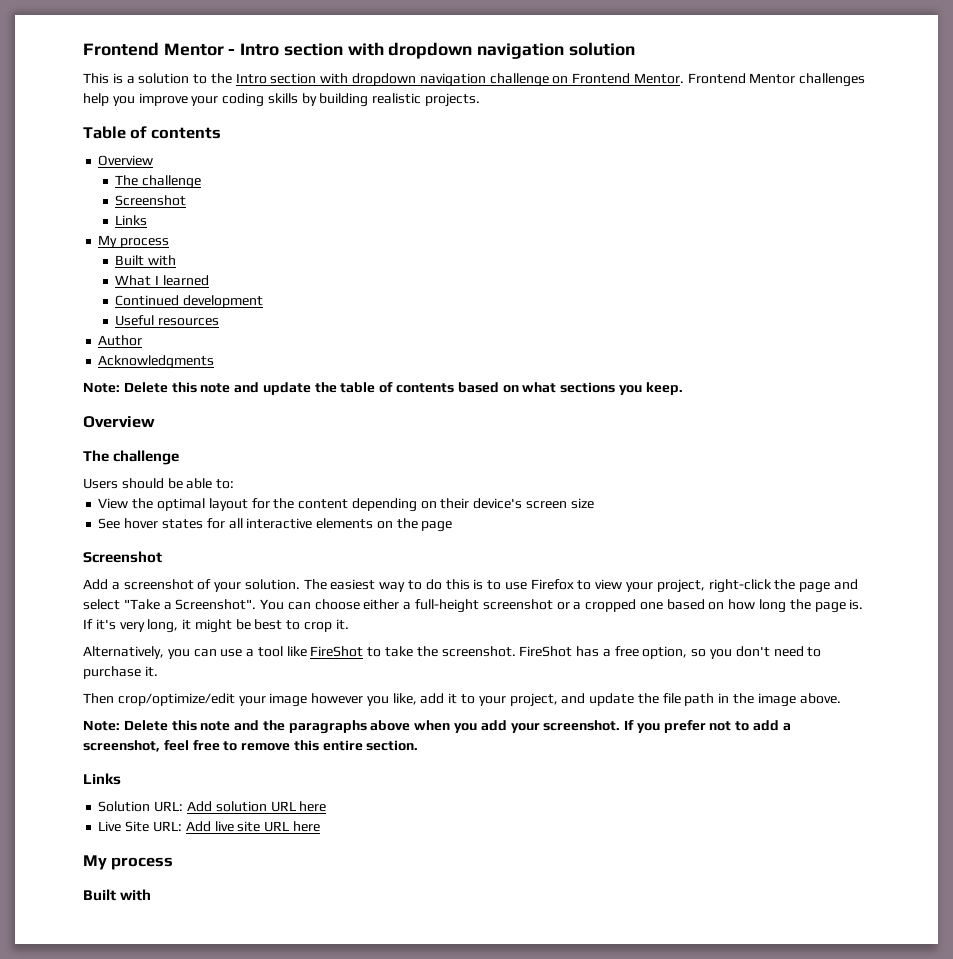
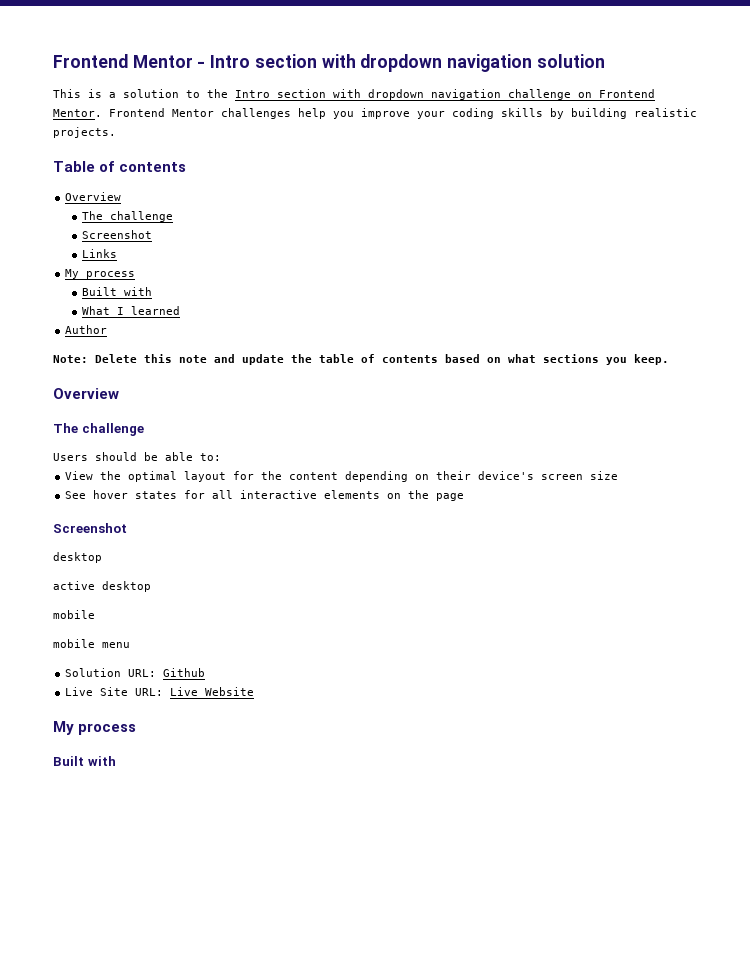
- Continued development
- Useful resources
- Acknowledgments
  See hover states for all interactive elements on the page
  Screenshot
- Add a screenshot of your solution. The easiest way to do this is to use Firefox to view your project, right-click the page and select "Take a Screenshot". You can choose either a full-height screenshot or a cropped one based on how long the page is. If it's very long, it might be best to crop it.
- Alternatively, you can use a tool like FireShot to take the screenshot. FireShot has a free option, so you don't need to purchase it.
- Then crop/optimize/edit your image however you like, add it to your project, and update the file path in the image above.
- Note: Delete this note and the paragraphs above when you add your screenshot. If you prefer not to add a screenshot, feel free to remove this entire section.
- Links
- Solution URL: Add solution URL here
- Live Site URL: Add live site URL here
+ desktop
+ active desktop
+ mobile
+ mobile menu
+ Solution URL: Github
+ Live Site URL: Live Website

